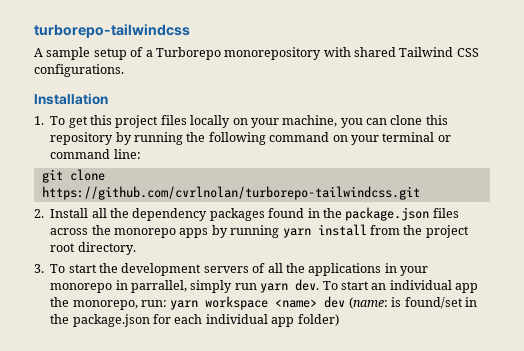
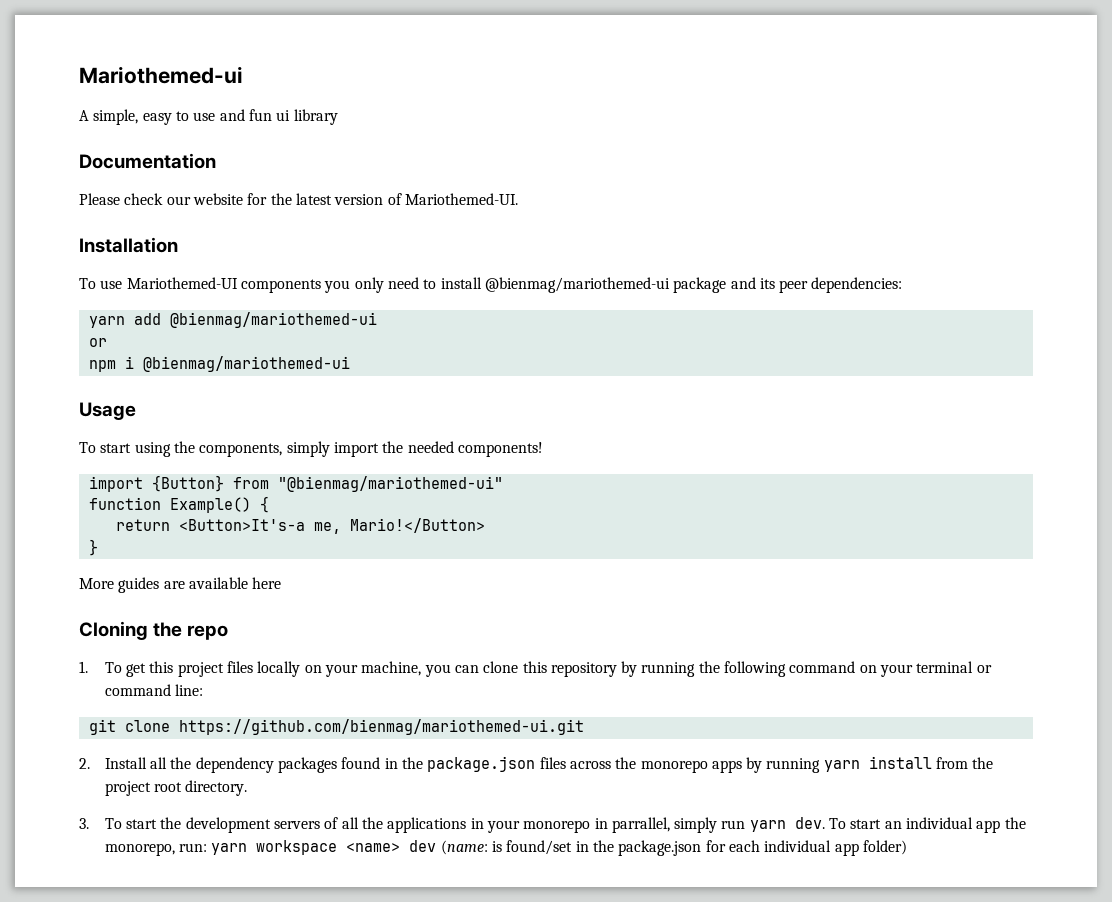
- turborepo-tailwindcss
+ Mariothemed-ui
- A sample setup of a Turborepo monorepository with shared Tailwind CSS configurations.
+ A simple, easy to use and fun ui library
+ Documentation
+ Please check our website for the latest version of Mariothemed-UI.
  Installation
+ To use Mariothemed-UI components you only need to install @bienmag/mariothemed-ui package and its peer dependencies:
+ yarn add @bienmag/mariothemed-ui
+ or
+ npm i @bienmag/mariothemed-ui
+ Usage
+ To start using the components, simply import the needed components!
+ import {Button} from "@bienmag/mariothemed-ui"
+ function Example() {
+ return <Button>It's-a me, Mario!</Button>
+ }
+ More guides are available here
+ Cloning the repo
- git clone https://github.com/cvrlnolan/turborepo-tailwindcss.git
+ git clone https://github.com/bienmag/mariothemed-ui.git

